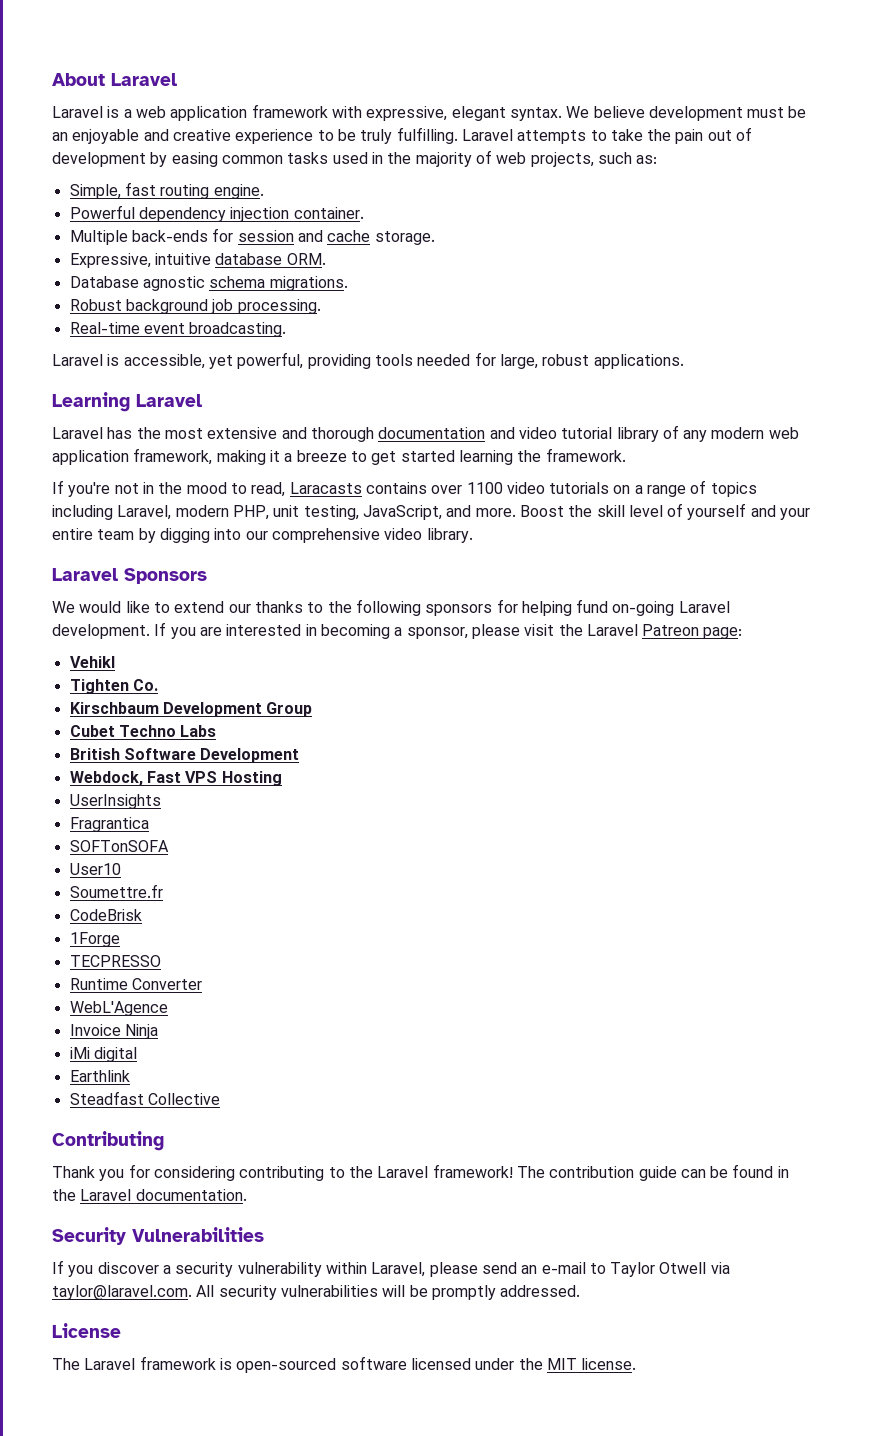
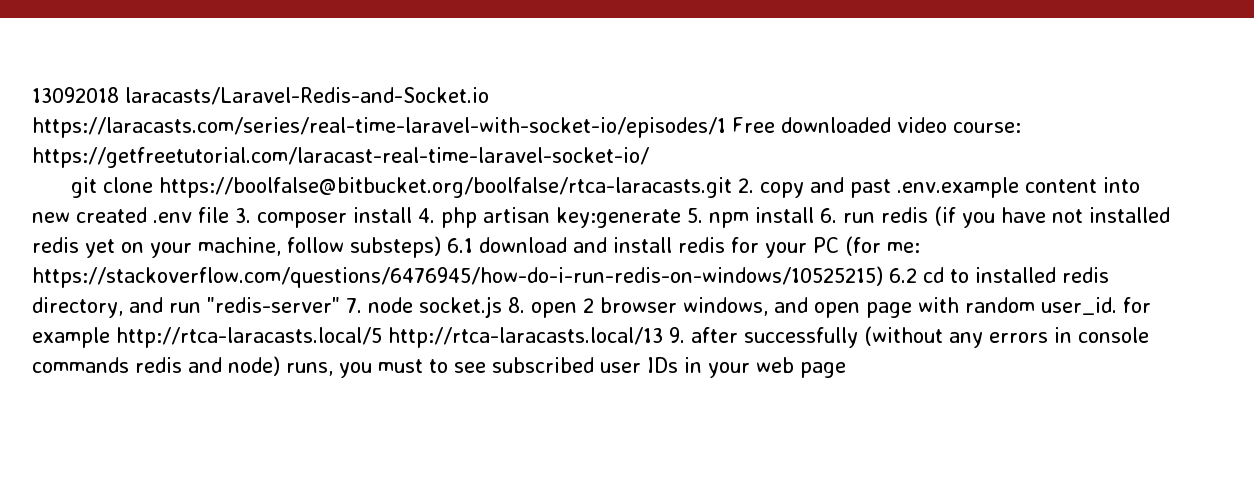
- About Laravel
- Laravel is a web application framework with expressive, elegant syntax. We believe development must be an enjoyable and creative experience to be truly fulfilling. Laravel attempts to take the pain out of development by easing common tasks used in the majority of web projects, such as:
- Simple, fast routing engine.
- Powerful dependency injection container.
- Multiple back-ends for session and cache storage.
- Expressive, intuitive database ORM.
- Database agnostic schema migrations.
- Robust background job processing.
- Real-time event broadcasting.
- Laravel is accessible, yet powerful, providing tools needed for large, robust applications.
- Learning Laravel
- Laravel has the most extensive and thorough documentation and video tutorial library of any modern web application framework, making it a breeze to get started learning the framework.
- If you're not in the mood to read, Laracasts contains over 1100 video tutorials on a range of topics including Laravel, modern PHP, unit testing, JavaScript, and more. Boost the skill level of yourself and your entire team by digging into our comprehensive video library.
- Laravel Sponsors
- We would like to extend our thanks to the following sponsors for helping fund on-going Laravel development. If you are interested in becoming a sponsor, please visit the Laravel Patreon page:
- Vehikl
- Tighten Co.
- Kirschbaum Development Group
- Cubet Techno Labs
- British Software Development
- Webdock, Fast VPS Hosting
- UserInsights
- Fragrantica
- SOFTonSOFA
- User10
- Soumettre.fr
- CodeBrisk
- 1Forge
- TECPRESSO
- Runtime Converter
- WebL'Agence
- Invoice Ninja
- iMi digital
- Earthlink
- Steadfast Collective
- Contributing
- Thank you for considering contributing to the Laravel framework! The contribution guide can be found in the Laravel documentation.
- Security Vulnerabilities
- If you discover a security vulnerability within Laravel, please send an e-mail to Taylor Otwell via taylor@laravel.com. All security vulnerabilities will be promptly addressed.
- License
- The Laravel framework is open-sourced software licensed under the MIT license.
+ 13092018 laracasts/Laravel-Redis-and-Socket.io https://laracasts.com/series/real-time-laravel-with-socket-io/episodes/1 Free downloaded video course: https://getfreetutorial.com/laracast-real-time-laravel-socket-io/
+ git clone https://boolfalse@bitbucket.org/boolfalse/rtca-laracasts.git 2. copy and past .env.example content into new created .env file 3. composer install 4. php artisan key:generate 5. npm install 6. run redis (if you have not installed redis yet on your machine, follow substeps) 6.1 download and install redis for your PC (for me: https://stackoverflow.com/questions/6476945/how-do-i-run-redis-on-windows/10525215) 6.2 cd to installed redis directory, and run "redis-server" 7. node socket.js 8. open 2 browser windows, and open page with random user_id. for example http://rtca-laracasts.local/5 http://rtca-laracasts.local/13 9. after successfully (without any errors in console commands redis and node) runs, you must to see subscribed user IDs in your web page

